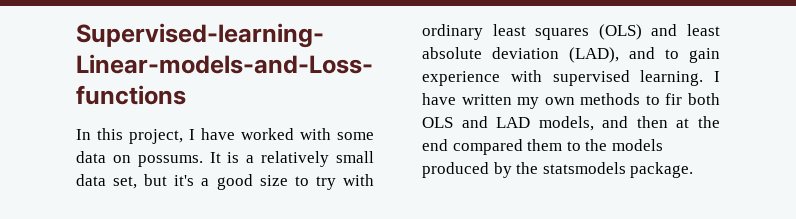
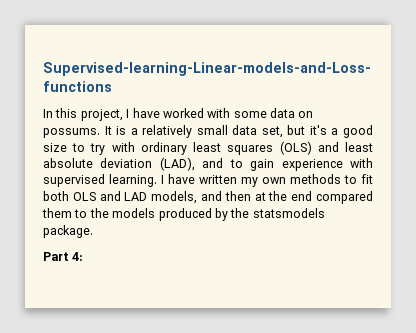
- I have written my own methods to fir both OLS and LAD models, and then at the end compared them to the models produced by the statsmodels package.
+ I have written my own methods to fit both OLS and LAD models, and then at the end compared them to the models produced by the statsmodels package.
+ Part 4:

